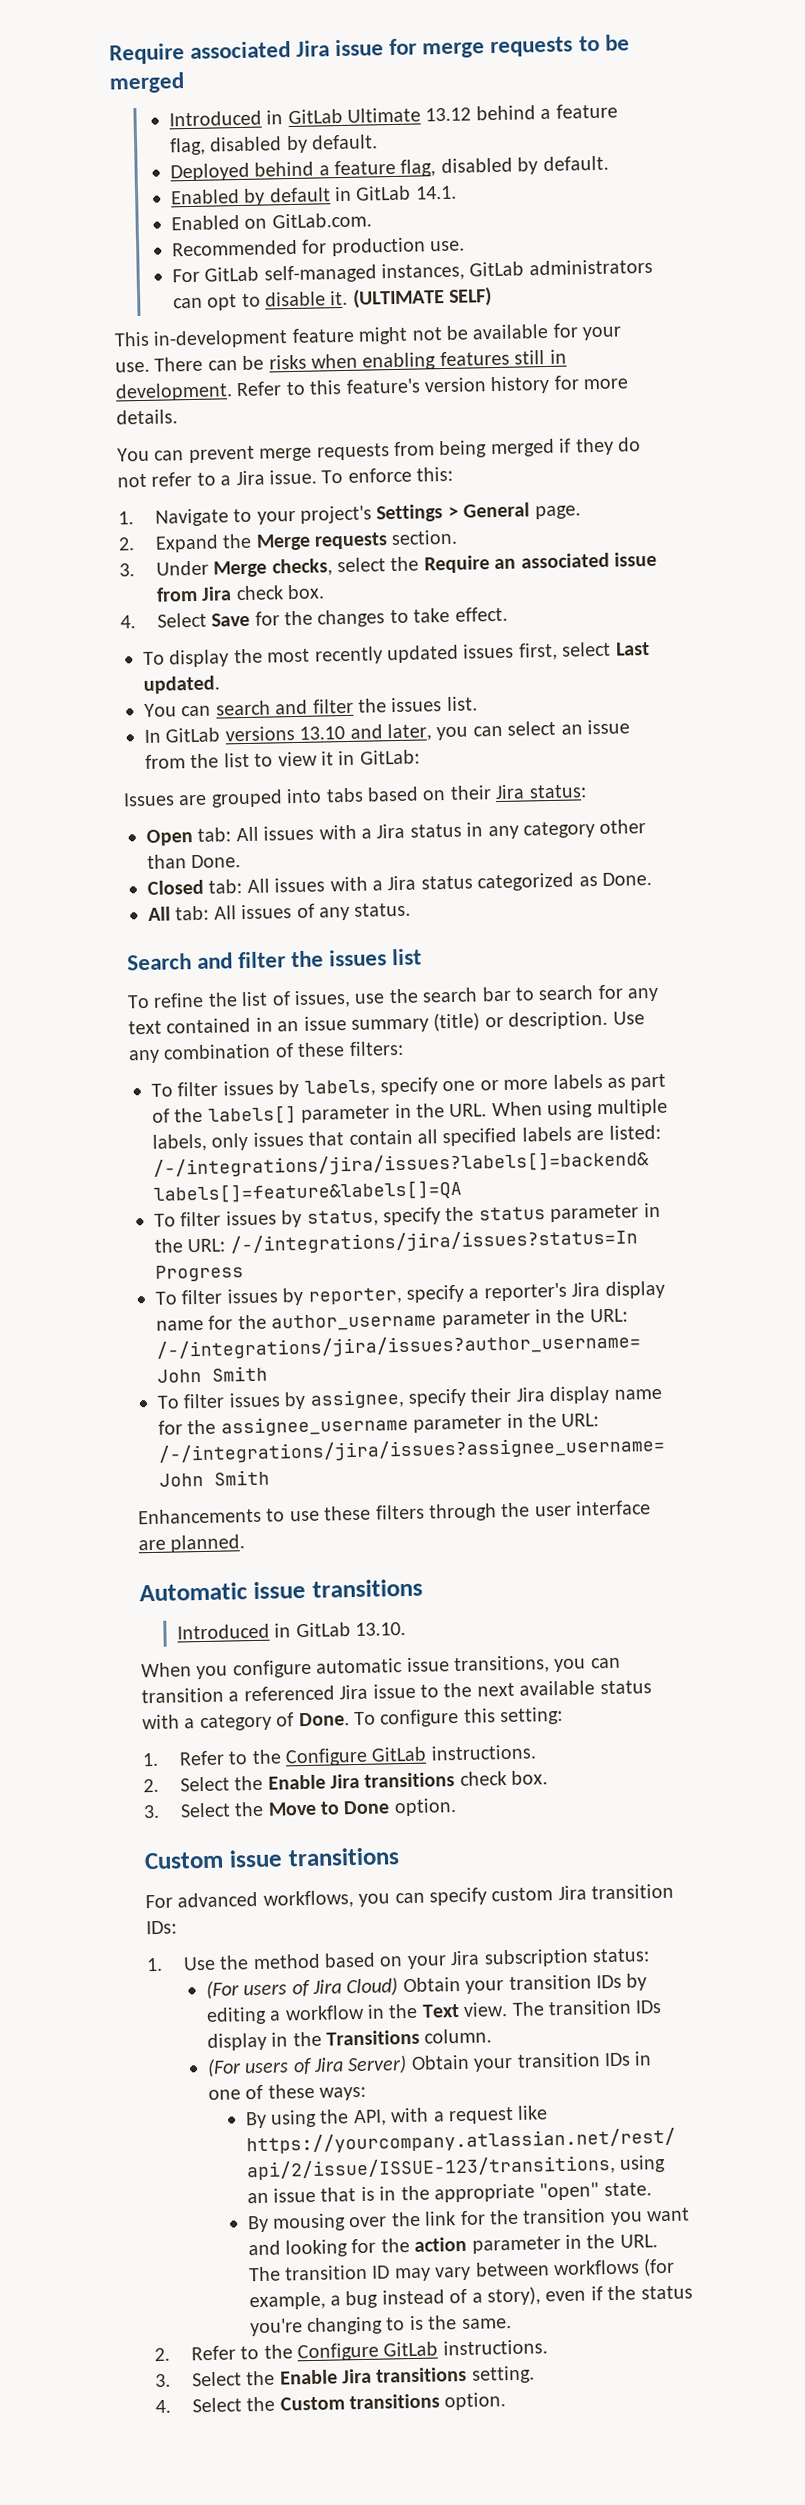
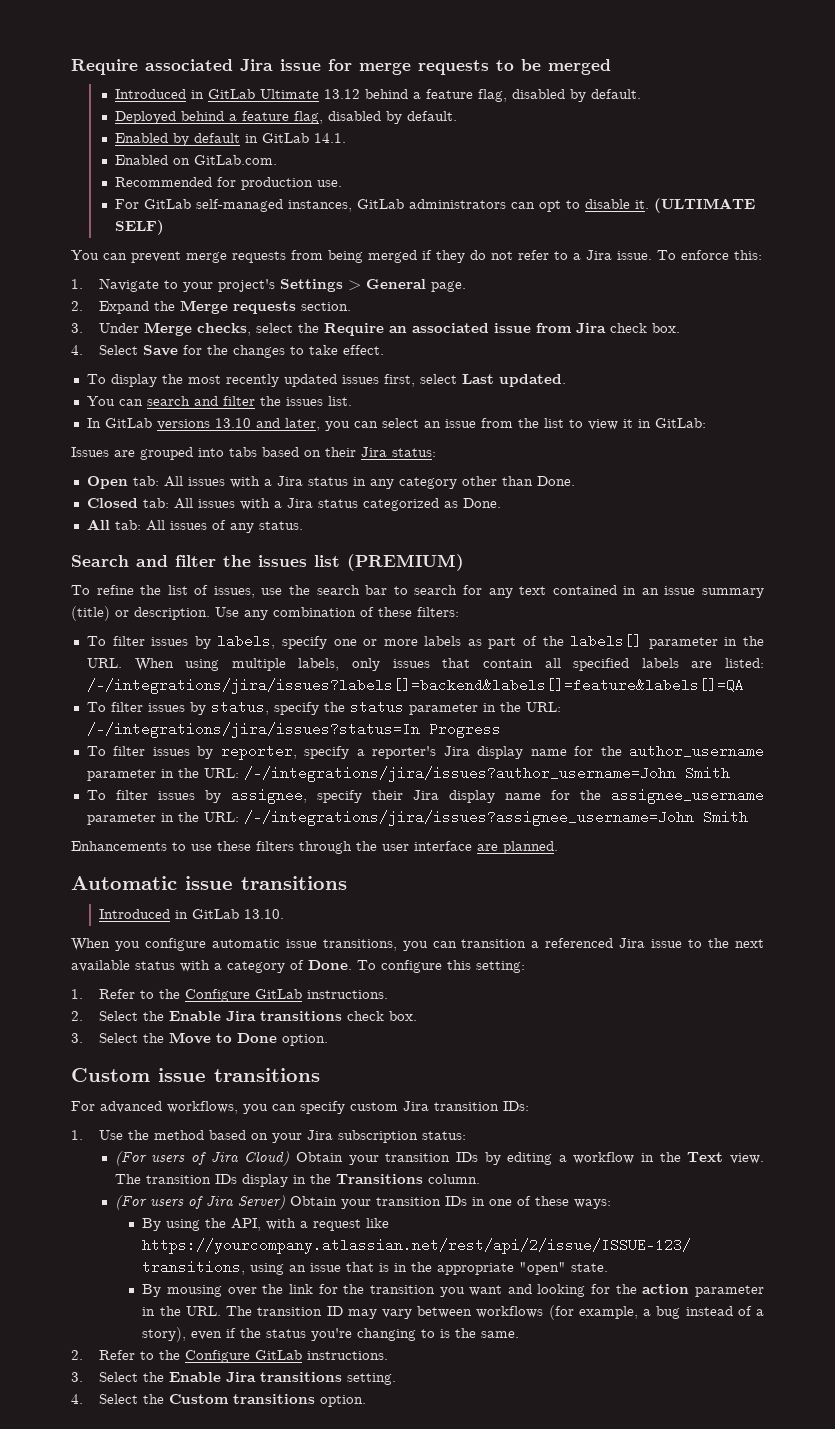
- This in-development feature might not be available for your use. There can be risks when enabling features still in development. Refer to this feature's version history for more details.
- Search and filter the issues list
+ Search and filter the issues list (PREMIUM)

